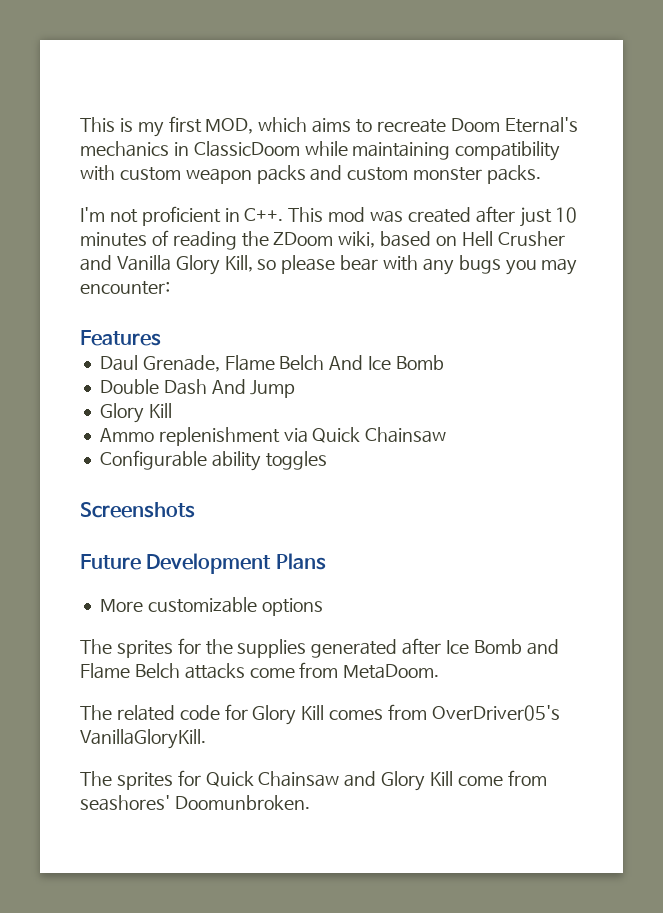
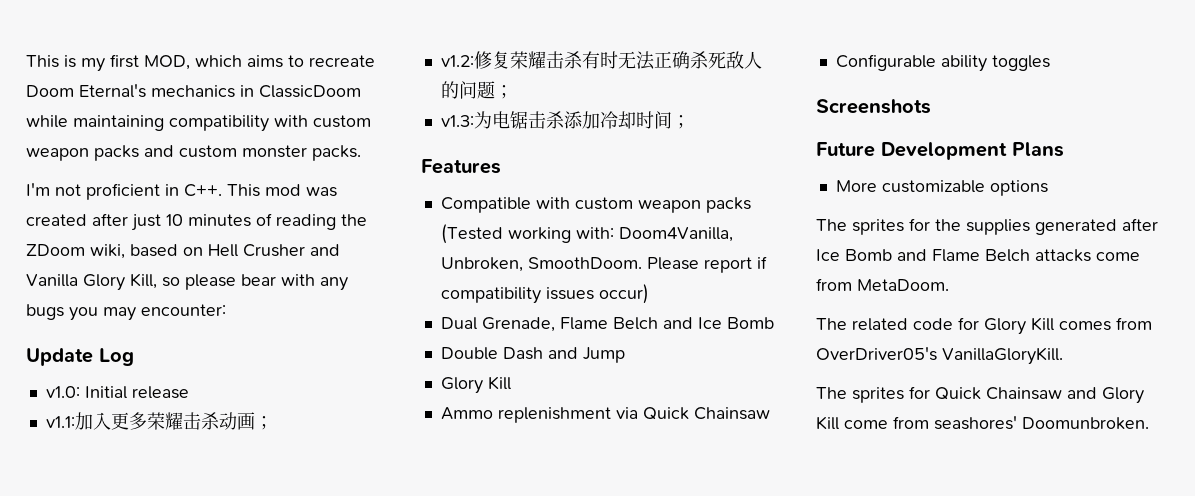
+ Update Log
+ v1.0: Initial release
+ v1.1:加入更多荣耀击杀动画；
+ v1.2:修复荣耀击杀有时无法正确杀死敌人的问题；
+ v1.3:为电锯击杀添加冷却时间；
  Features
- Daul Grenade, Flame Belch And Ice Bomb
+ Compatible with custom weapon packs (Tested working with: Doom4Vanilla, Unbroken, SmoothDoom. Please report if compatibility issues occur)
+ Dual Grenade, Flame Belch and Ice Bomb
- Double Dash And Jump
+ Double Dash and Jump

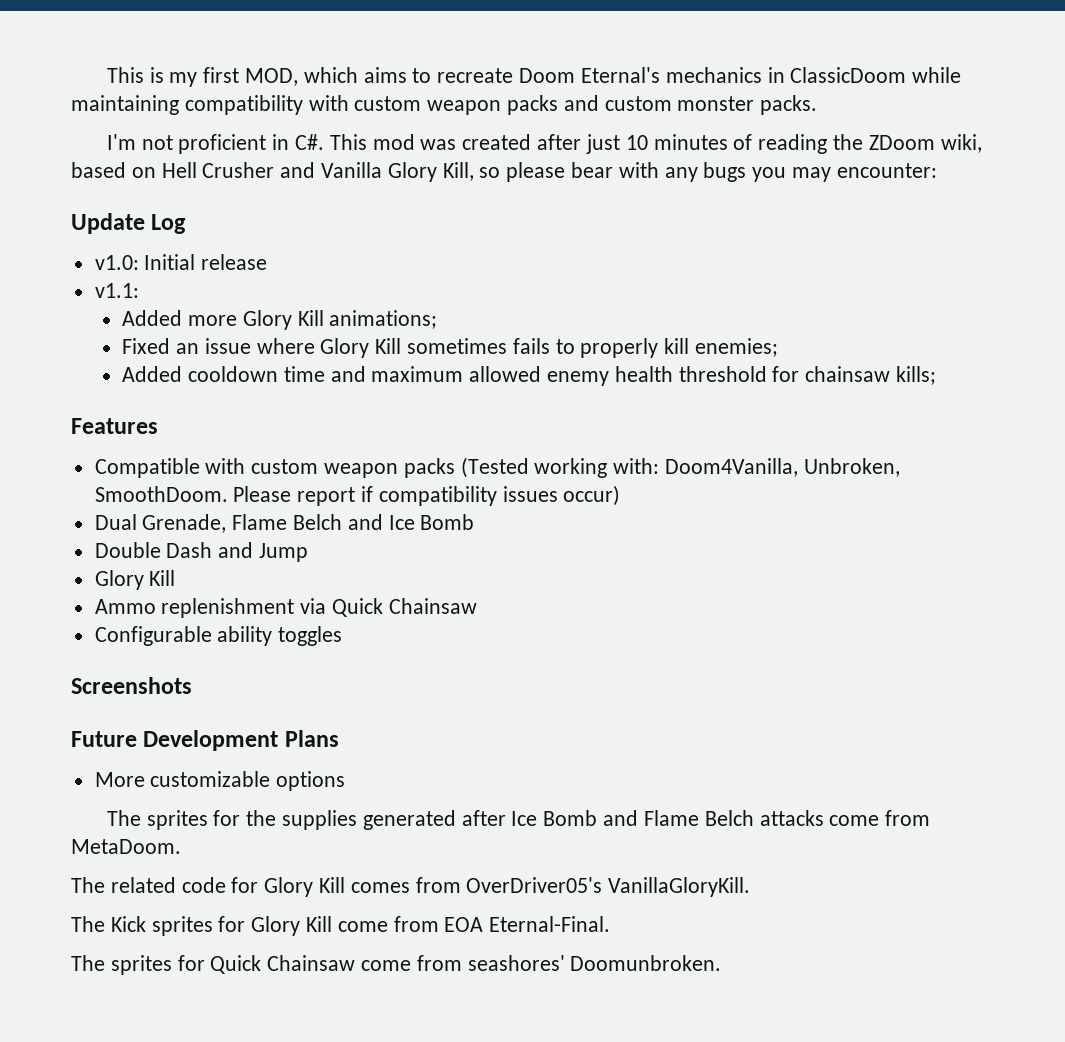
- I'm not proficient in C++. This mod was created after just 10 minutes of reading the ZDoom wiki, based on Hell Crusher and Vanilla Glory Kill, so please bear with any bugs you may encounter:
+ I'm not proficient in C#. This mod was created after just 10 minutes of reading the ZDoom wiki, based on Hell Crusher and Vanilla Glory Kill, so please bear with any bugs you may encounter:
- v1.1:加入更多荣耀击杀动画；
- v1.2:修复荣耀击杀有时无法正确杀死敌人的问题；
- v1.3:为电锯击杀添加冷却时间；
+ v1.1:
+ Added more Glory Kill animations;
+ Fixed an issue where Glory Kill sometimes fails to properly kill enemies;
+ Added cooldown time and maximum allowed enemy health threshold for chainsaw kills;
+ The Kick sprites for Glory Kill come from EOA Eternal-Final.
- The sprites for Quick Chainsaw and Glory Kill come from seashores' Doomunbroken.
+ The sprites for Quick Chainsaw come from seashores' Doomunbroken.

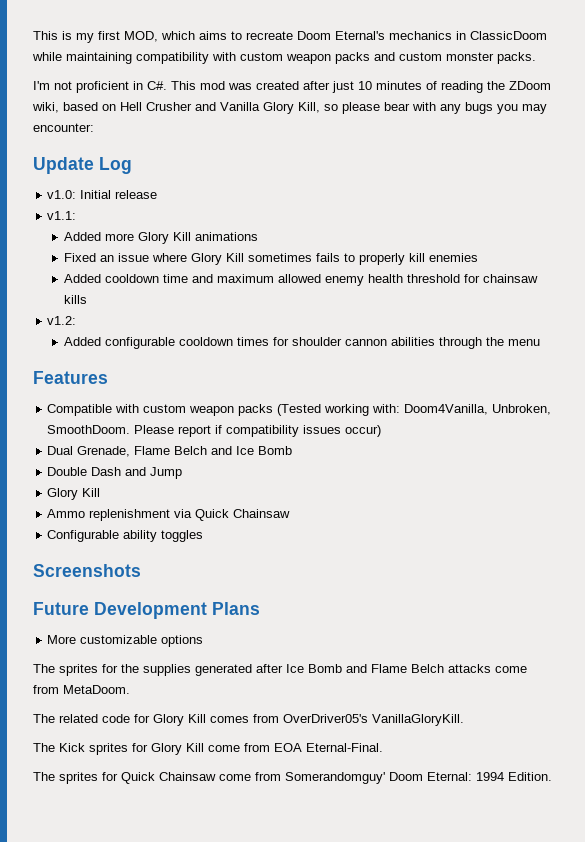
- Added more Glory Kill animations;
+ Added more Glory Kill animations
- Fixed an issue where Glory Kill sometimes fails to properly kill enemies;
+ Fixed an issue where Glory Kill sometimes fails to properly kill enemies
- Added cooldown time and maximum allowed enemy health threshold for chainsaw kills;
+ Added cooldown time and maximum allowed enemy health threshold for chainsaw kills
+ v1.2:
+ Added configurable cooldown times for shoulder cannon abilities through the menu
- The sprites for Quick Chainsaw come from seashores' Doomunbroken.
+ The sprites for Quick Chainsaw come from Somerandomguy' Doom Eternal: 1994 Edition.

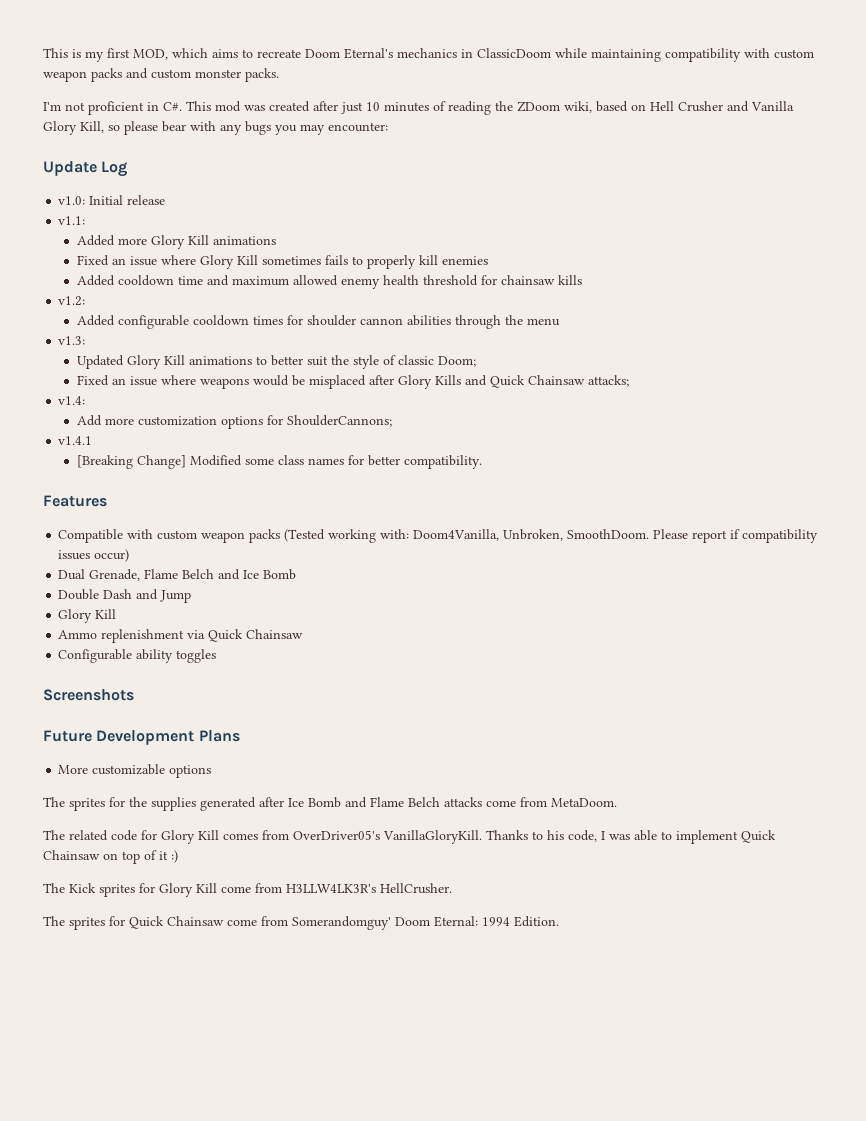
+ v1.3:
+ Updated Glory Kill animations to better suit the style of classic Doom;
+ Fixed an issue where weapons would be misplaced after Glory Kills and Quick Chainsaw attacks;
+ v1.4:
+ Add more customization options for ShoulderCannons;
+ v1.4.1
+ [Breaking Change] Modified some class names for better compatibility.
+ Thanks to his code, I was able to implement Quick Chainsaw on top of it :)
- The Kick sprites for Glory Kill come from EOA Eternal-Final.
+ The Kick sprites for Glory Kill come from H3LLW4LK3R's HellCrusher.

